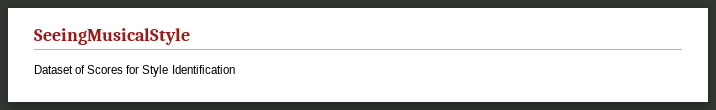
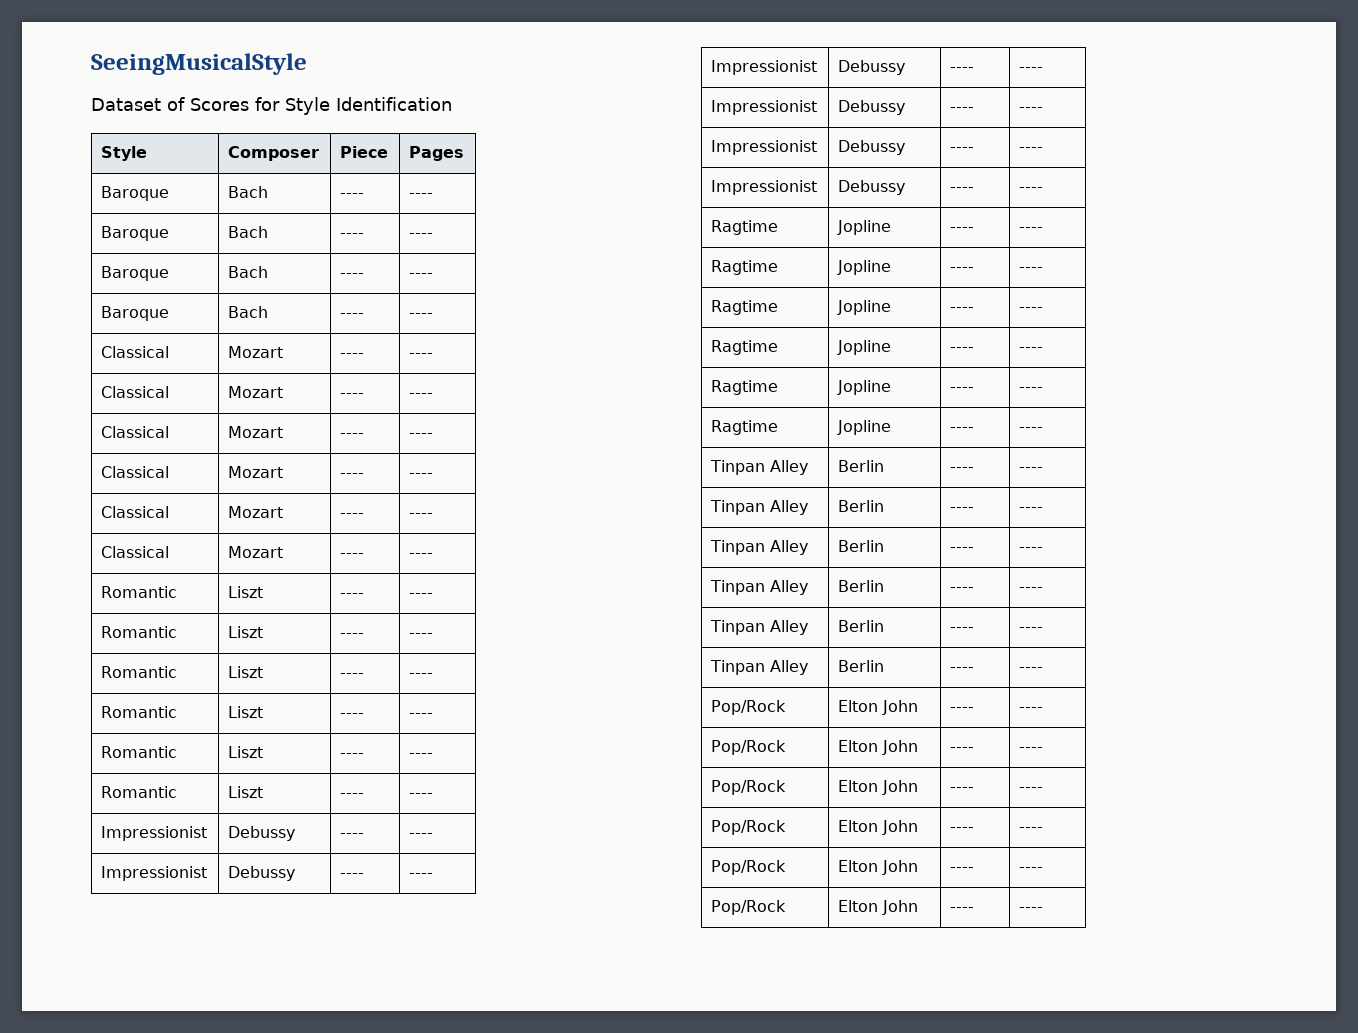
+ Style | Composer | Piece | Pages
+ Baroque | Bach | ---- | ----
+ Baroque | Bach | ---- | ----
+ Baroque | Bach | ---- | ----
+ Baroque | Bach | ---- | ----
+ Classical | Mozart | ---- | ----
+ Classical | Mozart | ---- | ----
+ Classical | Mozart | ---- | ----
+ Classical | Mozart | ---- | ----
+ Classical | Mozart | ---- | ----
+ Classical | Mozart | ---- | ----
+ Romantic | Liszt | ---- | ----
+ Romantic | Liszt | ---- | ----
+ Romantic | Liszt | ---- | ----
+ Romantic | Liszt | ---- | ----
+ Romantic | Liszt | ---- | ----
+ Romantic | Liszt | ---- | ----
+ Impressionist | Debussy | ---- | ----
+ Impressionist | Debussy | ---- | ----
+ Impressionist | Debussy | ---- | ----
+ Impressionist | Debussy | ---- | ----
+ Impressionist | Debussy | ---- | ----
+ Impressionist | Debussy | ---- | ----
+ Ragtime | Jopline | ---- | ----
+ Ragtime | Jopline | ---- | ----
+ Ragtime | Jopline | ---- | ----
+ Ragtime | Jopline | ---- | ----
+ Ragtime | Jopline | ---- | ----
+ Ragtime | Jopline | ---- | ----
+ Tinpan Alley | Berlin | ---- | ----
+ Tinpan Alley | Berlin | ---- | ----
+ Tinpan Alley | Berlin | ---- | ----
+ Tinpan Alley | Berlin | ---- | ----
+ Tinpan Alley | Berlin | ---- | ----
+ Tinpan Alley | Berlin | ---- | ----
+ Pop/Rock | Elton John | ---- | ----
+ Pop/Rock | Elton John | ---- | ----
+ Pop/Rock | Elton John | ---- | ----
+ Pop/Rock | Elton John | ---- | ----
+ Pop/Rock | Elton John | ---- | ----
+ Pop/Rock | Elton John | ---- | ----

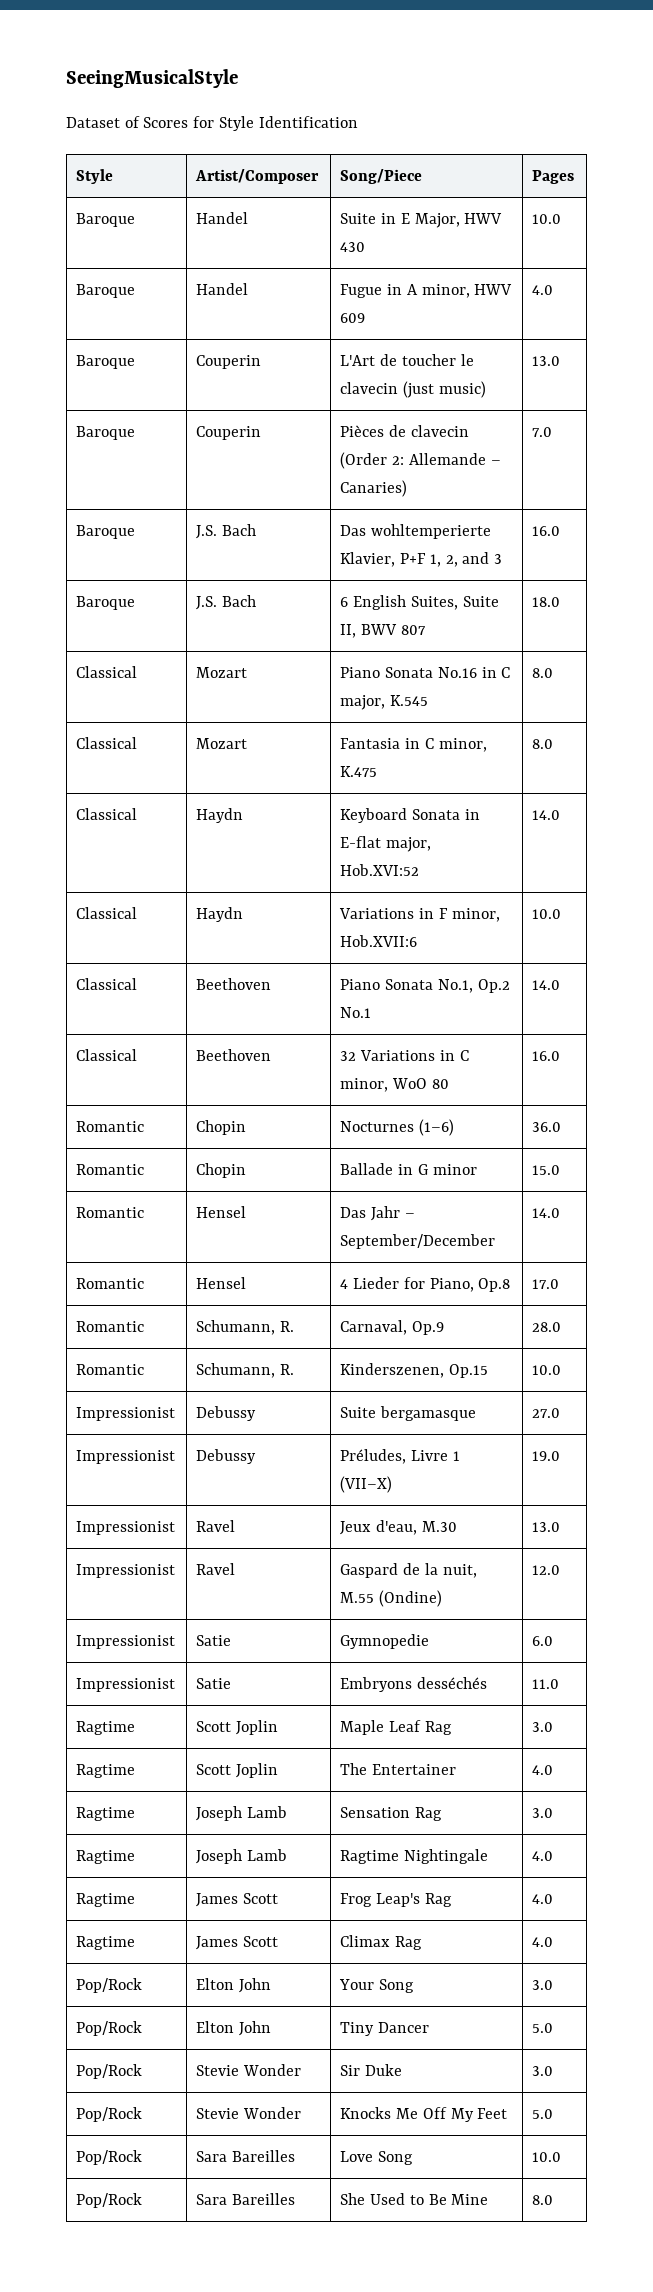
- Style | Composer | Piece | Pages
- Baroque | Bach | ---- | ----
- Baroque | Bach | ---- | ----
- Baroque | Bach | ---- | ----
- Baroque | Bach | ---- | ----
- Classical | Mozart | ---- | ----
- Classical | Mozart | ---- | ----
- Classical | Mozart | ---- | ----
- Classical | Mozart | ---- | ----
- Classical | Mozart | ---- | ----
- Classical | Mozart | ---- | ----
- Romantic | Liszt | ---- | ----
- Romantic | Liszt | ---- | ----
- Romantic | Liszt | ---- | ----
- Romantic | Liszt | ---- | ----
- Romantic | Liszt | ---- | ----
- Romantic | Liszt | ---- | ----
- Impressionist | Debussy | ---- | ----
- Impressionist | Debussy | ---- | ----
- Impressionist | Debussy | ---- | ----
- Impressionist | Debussy | ---- | ----
- Impressionist | Debussy | ---- | ----
- Impressionist | Debussy | ---- | ----
- Ragtime | Jopline | ---- | ----
- Ragtime | Jopline | ---- | ----
- Ragtime | Jopline | ---- | ----
- Ragtime | Jopline | ---- | ----
- Ragtime | Jopline | ---- | ----
- Ragtime | Jopline | ---- | ----
- Tinpan Alley | Berlin | ---- | ----
- Tinpan Alley | Berlin | ---- | ----
- Tinpan Alley | Berlin | ---- | ----
- Tinpan Alley | Berlin | ---- | ----
- Tinpan Alley | Berlin | ---- | ----
- Tinpan Alley | Berlin | ---- | ----
- Pop/Rock | Elton John | ---- | ----
- Pop/Rock | Elton John | ---- | ----
- Pop/Rock | Elton John | ---- | ----
- Pop/Rock | Elton John | ---- | ----
- Pop/Rock | Elton John | ---- | ----
- Pop/Rock | Elton John | ---- | ----
+ Style | Artist/Composer | Song/Piece | Pages
+ Baroque | Handel | Suite in E Major, HWV 430 | 10.0
+ Baroque | Handel | Fugue in A minor, HWV 609 | 4.0
+ Baroque | Couperin | L'Art de toucher le clavecin (just music) | 13.0
+ Baroque | Couperin | Pièces de clavecin (Order 2: Allemande – Canaries) | 7.0
+ Baroque | J.S. Bach | Das wohltemperierte Klavier, P+F 1, 2, and 3 | 16.0
+ Baroque | J.S. Bach | 6 English Suites, Suite II, BWV 807 | 18.0
+ Classical | Mozart | Piano Sonata No.16 in C major, K.545 | 8.0
+ Classical | Mozart | Fantasia in C minor, K.475 | 8.0
+ Classical | Haydn | Keyboard Sonata in E-flat major, Hob.XVI:52 | 14.0
+ Classical | Haydn | Variations in F minor, Hob.XVII:6 | 10.0
+ Classical | Beethoven | Piano Sonata No.1, Op.2 No.1 | 14.0
+ Classical | Beethoven | 32 Variations in C minor, WoO 80 | 16.0
+ Romantic | Chopin | Nocturnes (1–6) | 36.0
+ Romantic | Chopin | Ballade in G minor | 15.0
+ Romantic | Hensel | Das Jahr – September/December | 14.0
+ Romantic | Hensel | 4 Lieder for Piano, Op.8 | 17.0
+ Romantic | Schumann, R. | Carnaval, Op.9 | 28.0
+ Romantic | Schumann, R. | Kinderszenen, Op.15 | 10.0
+ Impressionist | Debussy | Suite bergamasque | 27.0
+ Impressionist | Debussy | Préludes, Livre 1 (VII–X) | 19.0
+ Impressionist | Ravel | Jeux d'eau, M.30 | 13.0
+ Impressionist | Ravel | Gaspard de la nuit, M.55 (Ondine) | 12.0
+ Impressionist | Satie | Gymnopedie | 6.0
+ Impressionist | Satie | Embryons desséchés | 11.0
+ Ragtime | Scott Joplin | Maple Leaf Rag | 3.0
+ Ragtime | Scott Joplin | The Entertainer | 4.0
+ Ragtime | Joseph Lamb | Sensation Rag | 3.0
+ Ragtime | Joseph Lamb | Ragtime Nightingale | 4.0
+ Ragtime | James Scott | Frog Leap's Rag | 4.0
+ Ragtime | James Scott | Climax Rag | 4.0
+ Pop/Rock | Elton John | Your Song | 3.0
+ Pop/Rock | Elton John | Tiny Dancer | 5.0
+ Pop/Rock | Stevie Wonder | Sir Duke | 3.0
+ Pop/Rock | Stevie Wonder | Knocks Me Off My Feet | 5.0
+ Pop/Rock | Sara Bareilles | Love Song | 10.0
+ Pop/Rock | Sara Bareilles | She Used to Be Mine | 8.0

